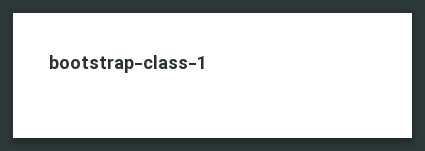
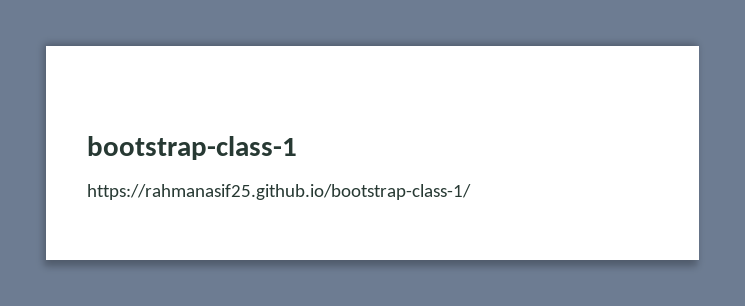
+ https://rahmanasif25.github.io/bootstrap-class-1/

